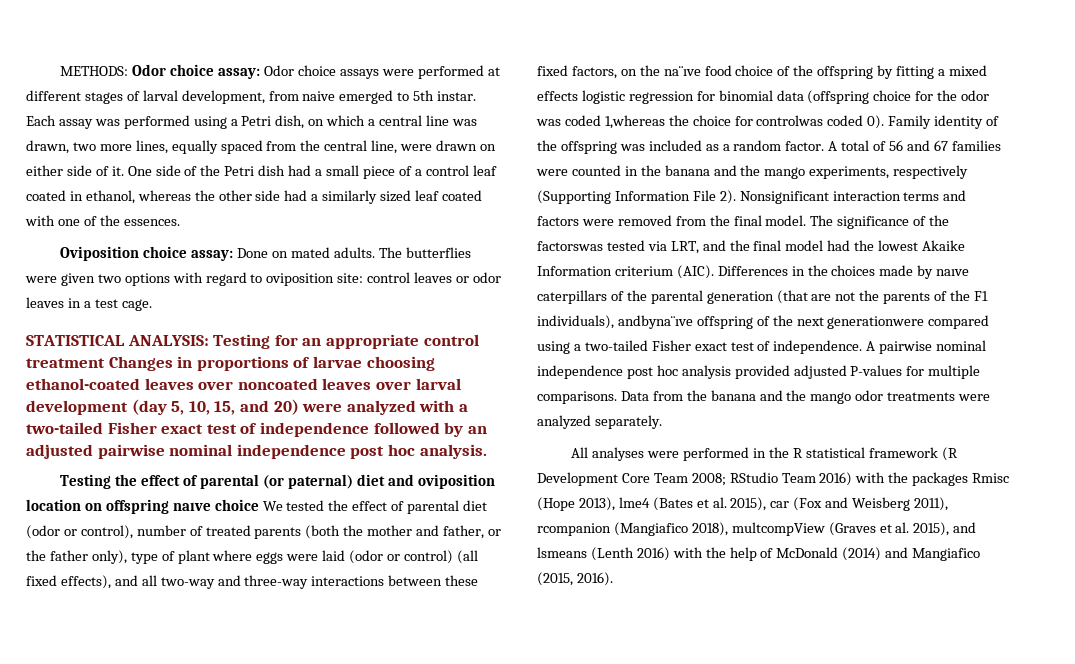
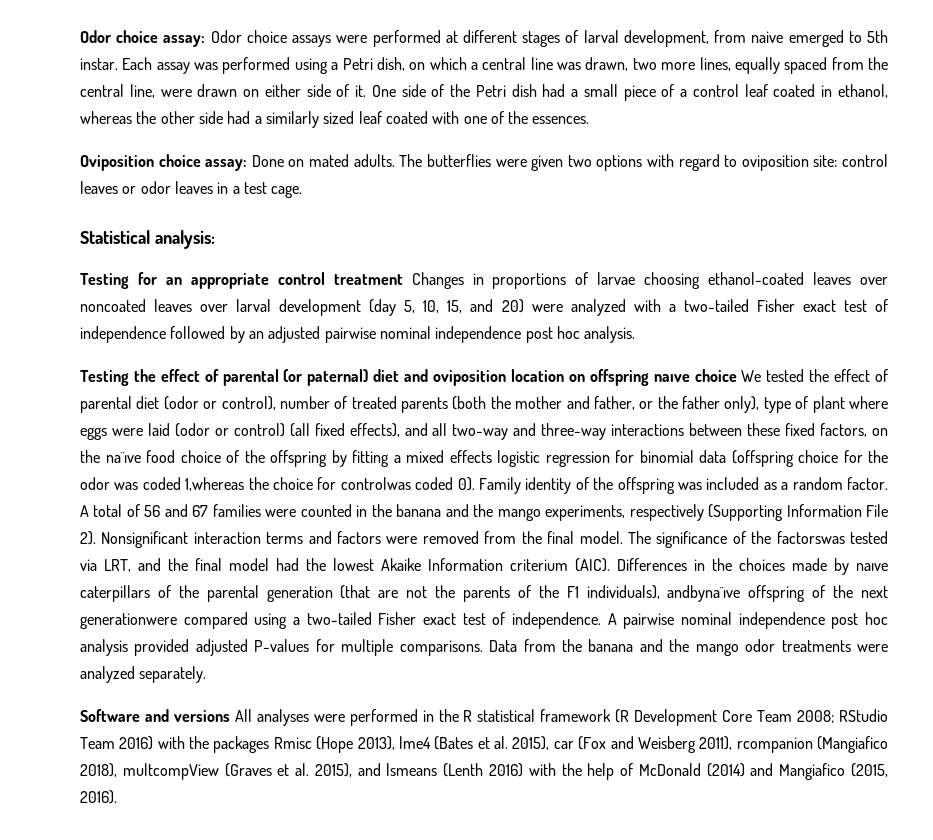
- METHODS: Odor choice assay: Odor choice assays were performed at different stages of larval development, from naive emerged to 5th instar.
+ Odor choice assay: Odor choice assays were performed at different stages of larval development, from naive emerged to 5th instar.
- STATISTICAL ANALYSIS: Testing for an appropriate control treatment Changes in proportions of larvae choosing ethanol-coated leaves over noncoated leaves over larval development (day 5, 10, 15, and 20) were analyzed with a two-tailed Fisher exact test of independence followed by an adjusted pairwise nominal independence post hoc analysis.
+ Statistical analysis:
+ Testing for an appropriate control treatment Changes in proportions of larvae choosing ethanol-coated leaves over noncoated leaves over larval development (day 5, 10, 15, and 20) were analyzed with a two-tailed Fisher exact test of independence followed by an adjusted pairwise nominal independence post hoc analysis.
- All analyses were performed in the R statistical framework (R Development Core Team 2008; RStudio Team 2016) with the packages Rmisc (Hope 2013), lme4 (Bates et al. 2015), car (Fox and Weisberg 2011), rcompanion (Mangiafico 2018), multcompView (Graves et al. 2015), and lsmeans (Lenth 2016) with the help of McDonald (2014) and Mangiafico (2015, 2016).
+ Software and versions All analyses were performed in the R statistical framework (R Development Core Team 2008; RStudio Team 2016) with the packages Rmisc (Hope 2013), lme4 (Bates et al. 2015), car (Fox and Weisberg 2011), rcompanion (Mangiafico 2018), multcompView (Graves et al. 2015), and lsmeans (Lenth 2016) with the help of McDonald (2014) and Mangiafico (2015, 2016).

